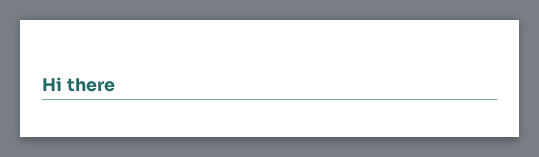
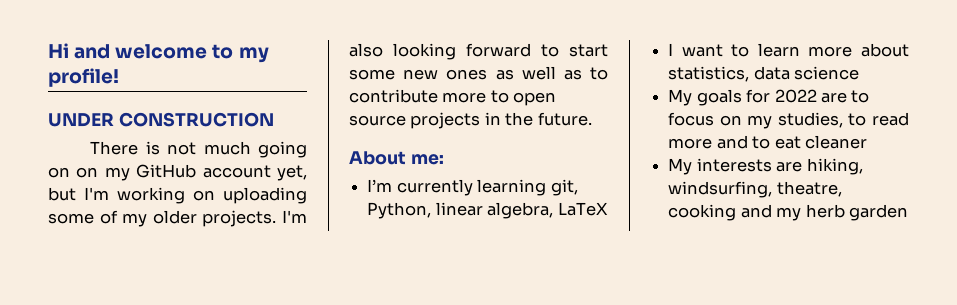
- Hi there
+ Hi and welcome to my profile!
+ UNDER CONSTRUCTION
+ There is not much going on on my GitHub account yet, but I'm working on uploading some of my older projects. I'm also looking forward to start some new ones as well as to contribute more to open source projects in the future.
+ About me:
+ I’m currently learning git, Python, linear algebra, LaTeX
+ I want to learn more about statistics, data science
+ My goals for 2022 are to focus on my studies, to read more and to eat cleaner
+ My interests are hiking, windsurfing, theatre, cooking and my herb garden

